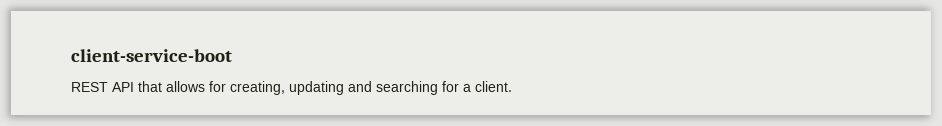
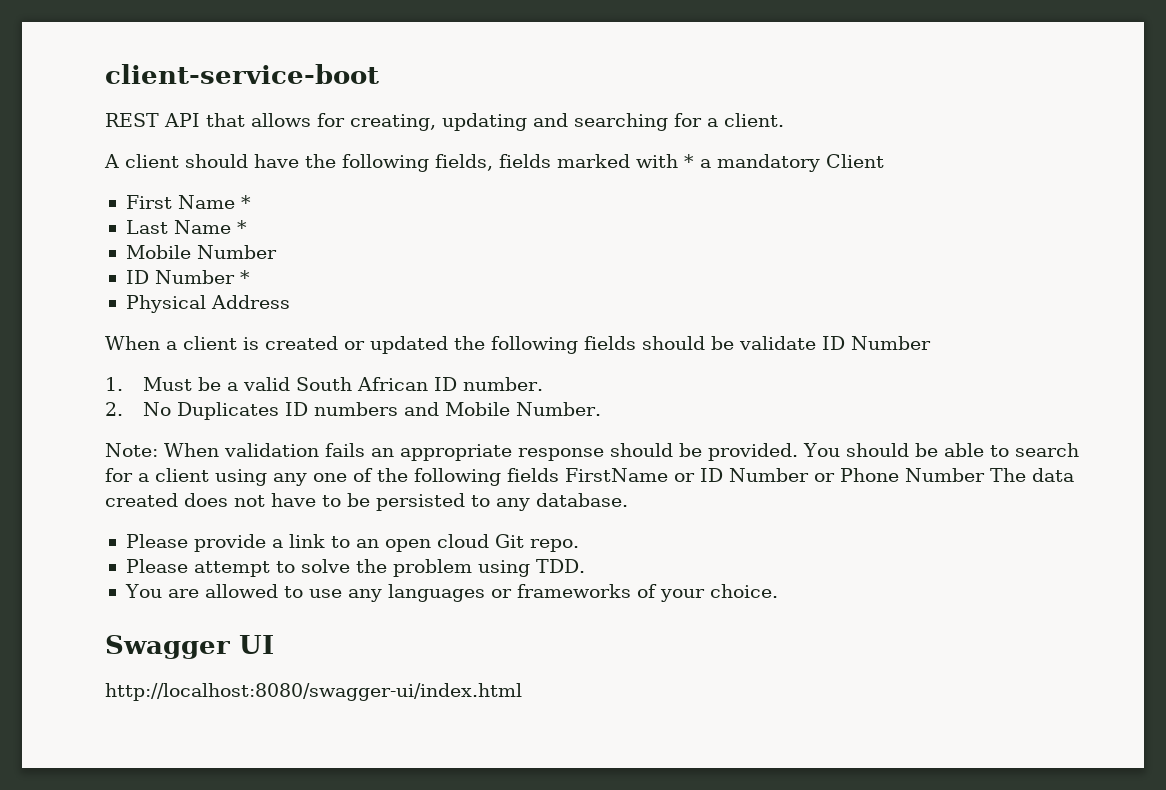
+ A client should have the following fields, fields marked with * a mandatory Client
+ First Name *
+ Last Name *
+ Mobile Number
+ ID Number *
+ Physical Address
+ When a client is created or updated the following fields should be validate ID Number
+ 1. Must be a valid South African ID number.
+ 2. No Duplicates ID numbers and Mobile Number.
+ Note: When validation fails an appropriate response should be provided. You should be able to search for a client using any one of the following fields FirstName or ID Number or Phone Number The data created does not have to be persisted to any database.
+ Please provide a link to an open cloud Git repo.
+ Please attempt to solve the problem using TDD.
+ You are allowed to use any languages or frameworks of your choice.
+ Swagger UI
+ http://localhost:8080/swagger-ui/index.html

